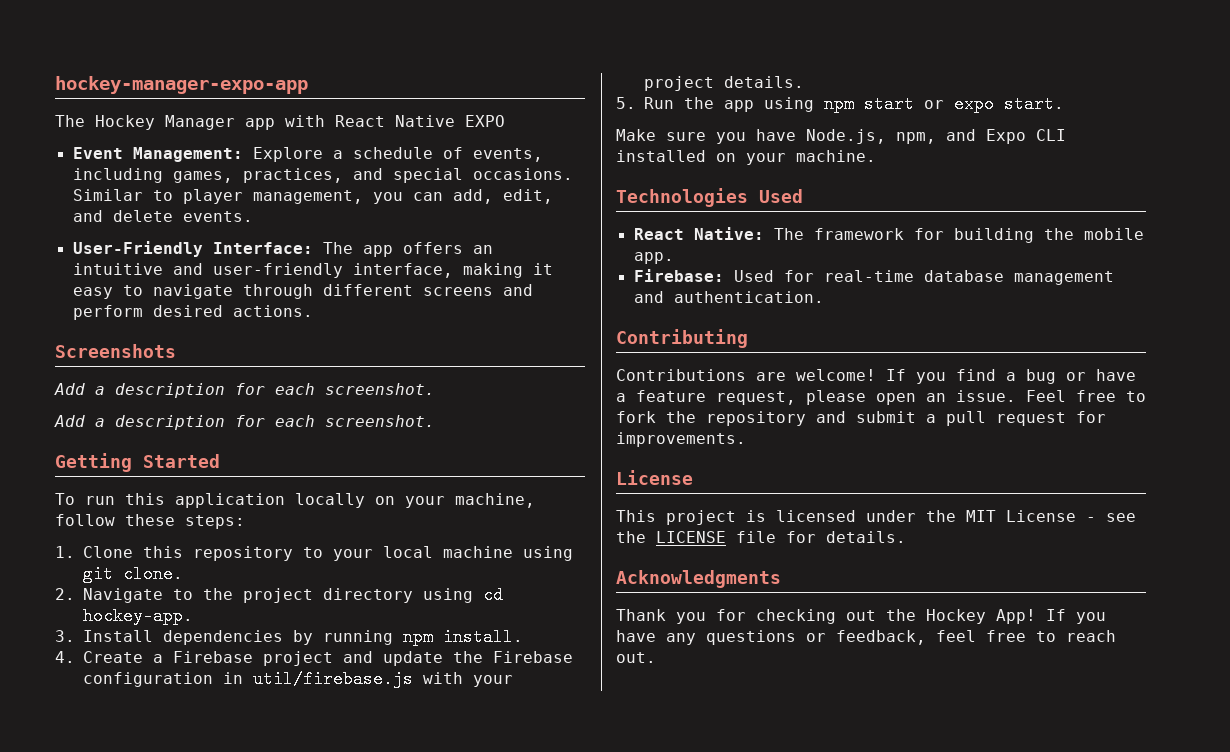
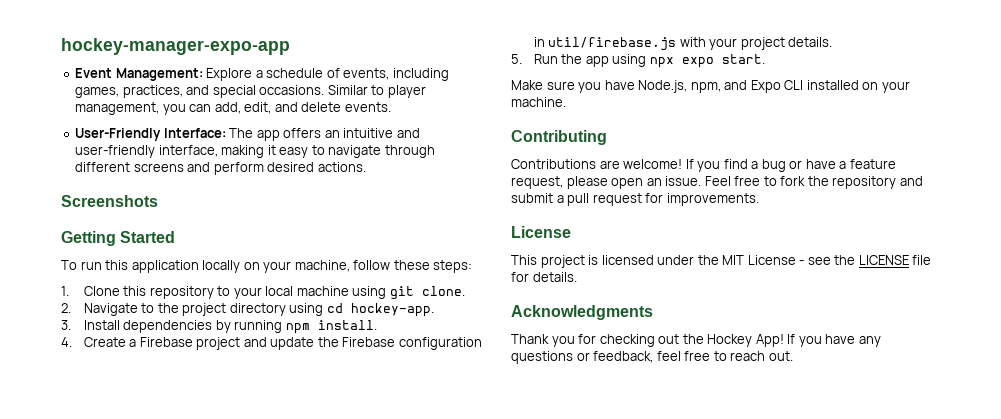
- The Hockey Manager app with React Native EXPO
  Screenshots
- Add a description for each screenshot.
- Add a description for each screenshot.
- 5. Run the app using npm start or expo start.
+ 5. Run the app using npx expo start.
- Technologies Used
- React Native: The framework for building the mobile app.
- Firebase: Used for real-time database management and authentication.

